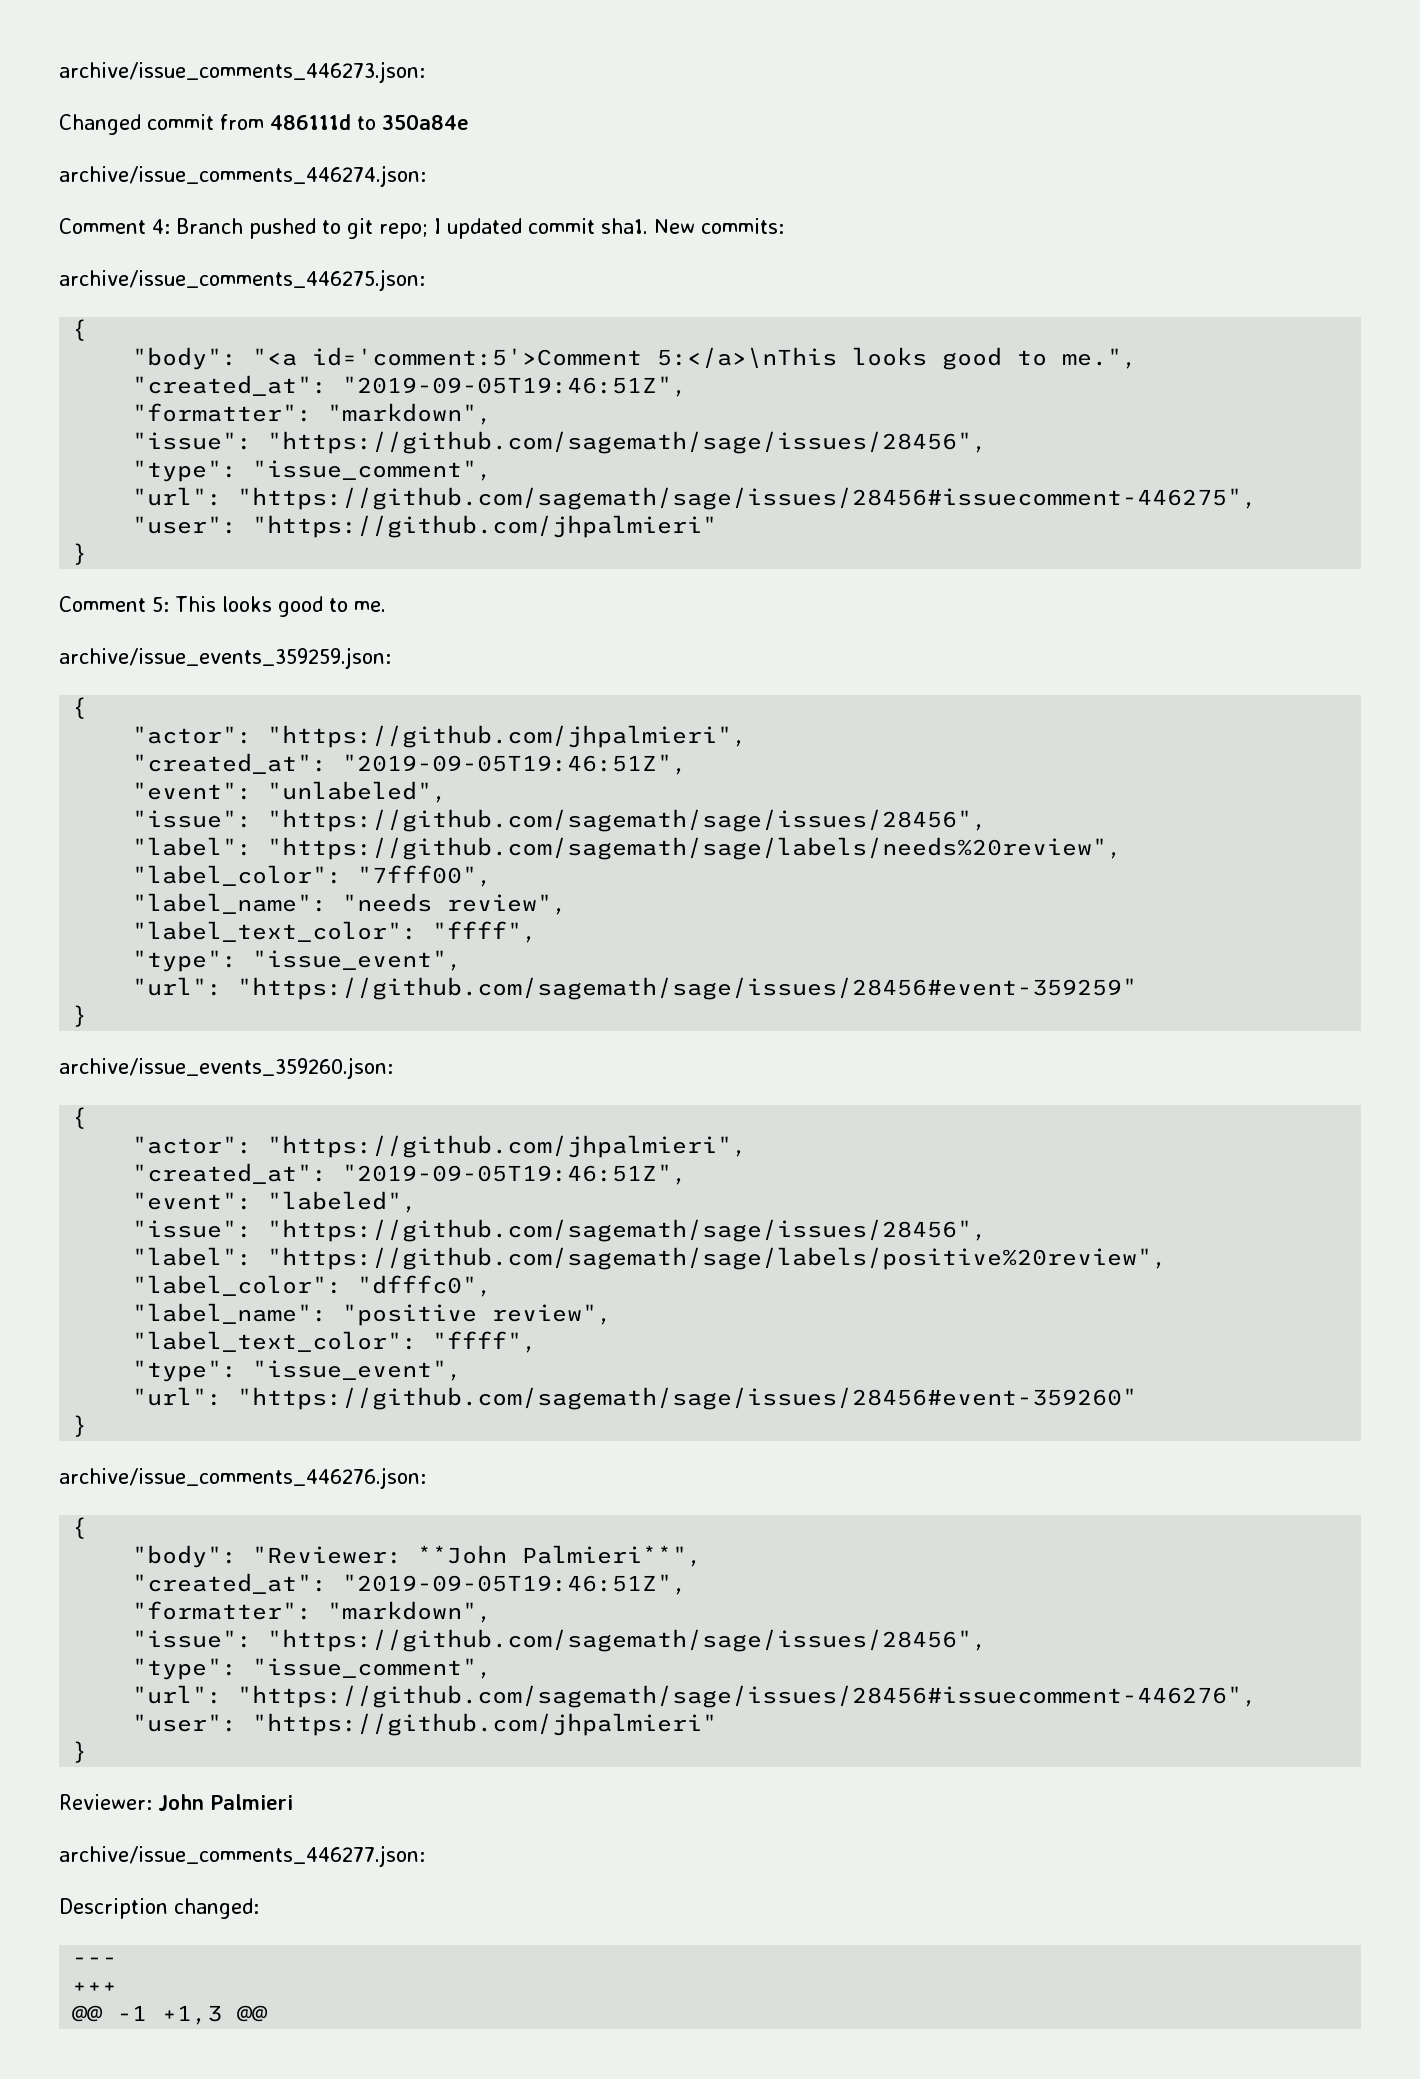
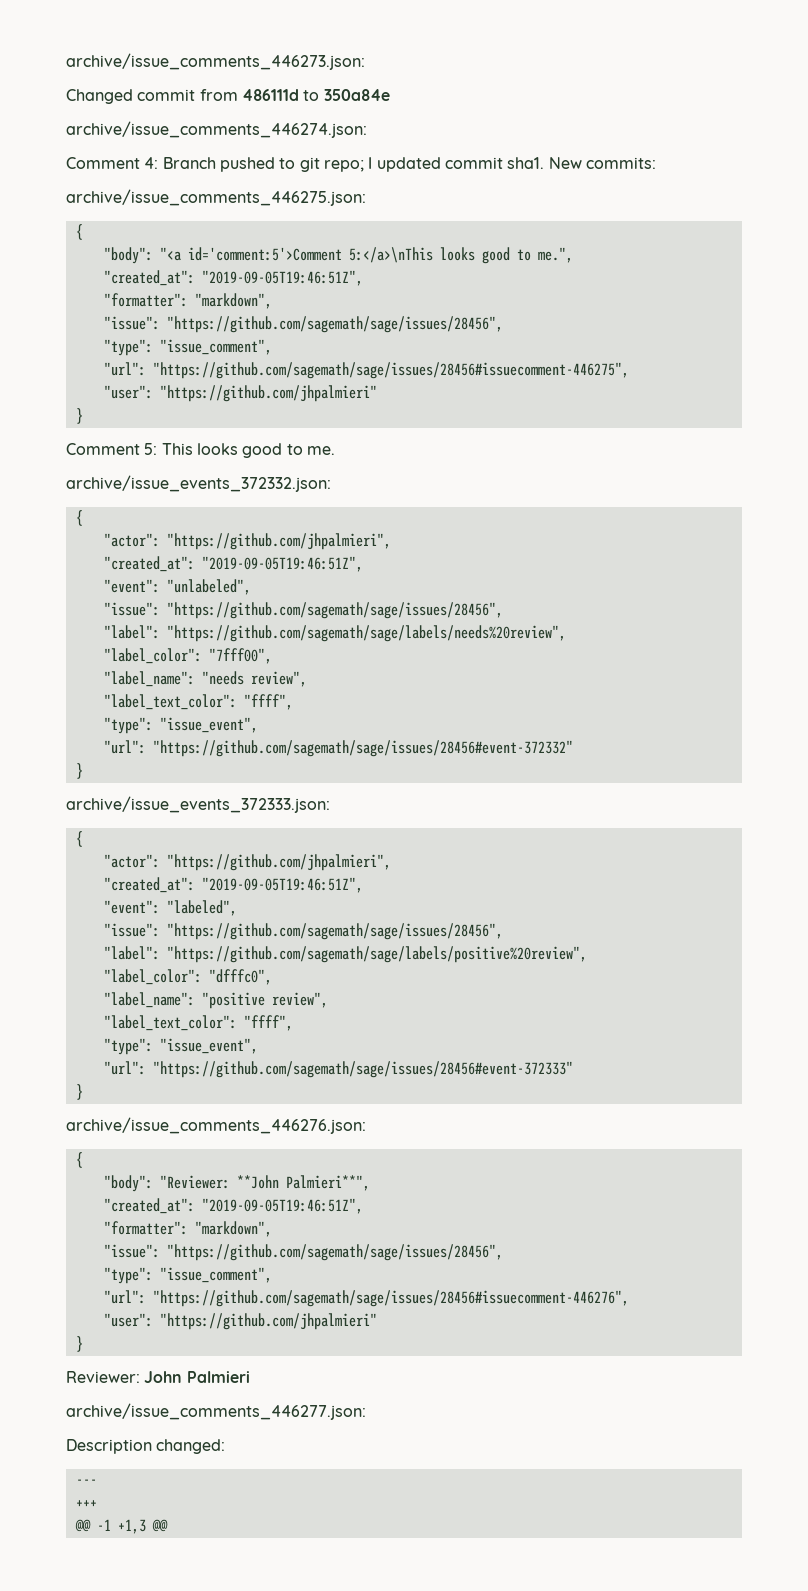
- archive/issue_events_359259.json:
+ archive/issue_events_372332.json:
- "url": "https://github.com/sagemath/sage/issues/28456#event-359259"
+ "url": "https://github.com/sagemath/sage/issues/28456#event-372332"
  }
- archive/issue_events_359260.json:
+ archive/issue_events_372333.json:
- "url": "https://github.com/sagemath/sage/issues/28456#event-359260"
+ "url": "https://github.com/sagemath/sage/issues/28456#event-372333"

